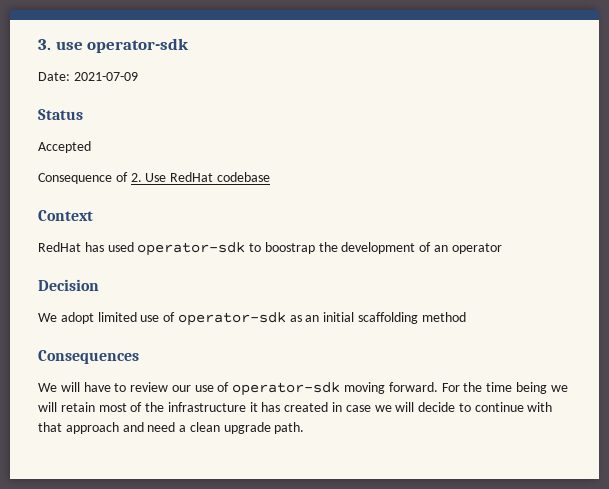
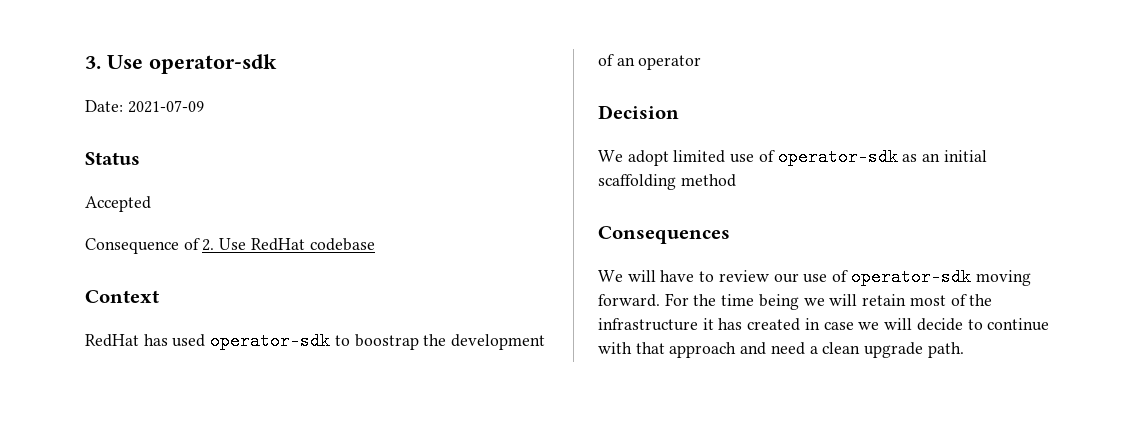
- 3. use operator-sdk
+ 3. Use operator-sdk

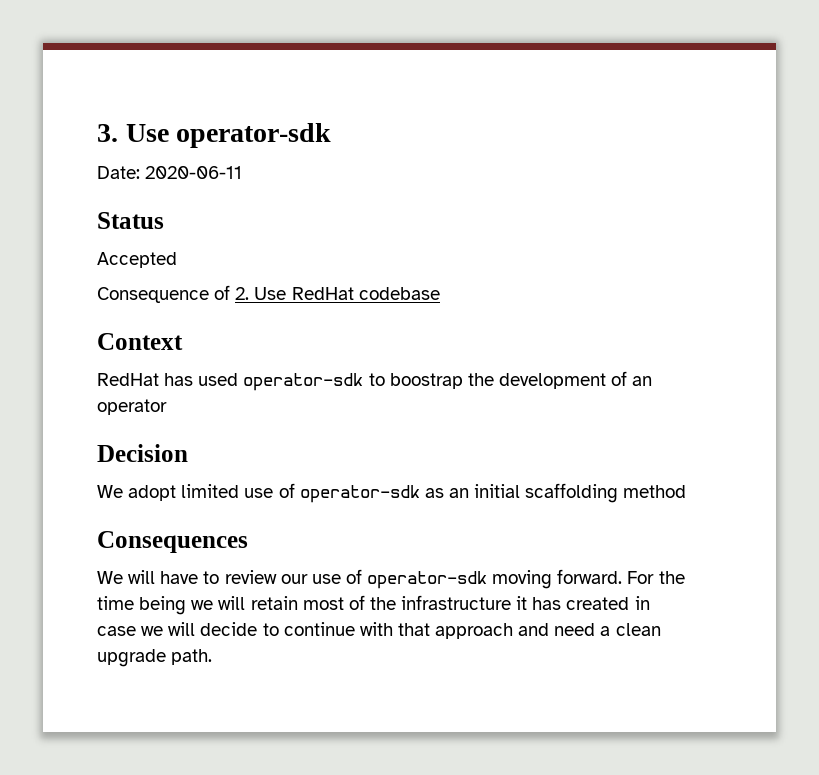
- Date: 2021-07-09
+ Date: 2020-06-11

